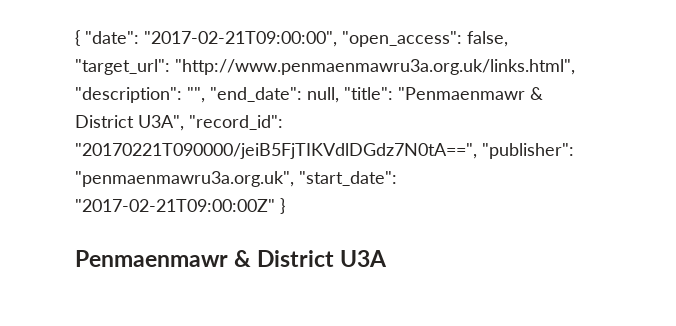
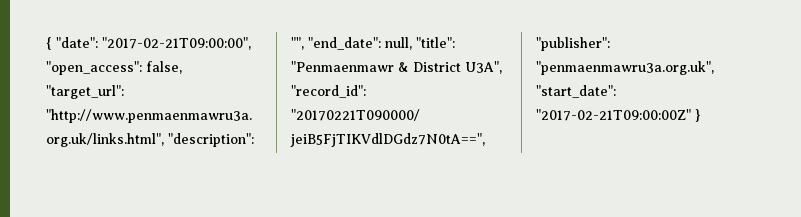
- Penmaenmawr & District U3A

